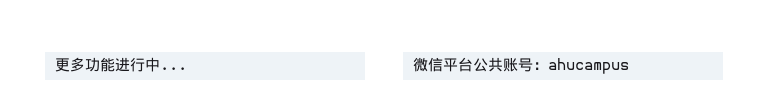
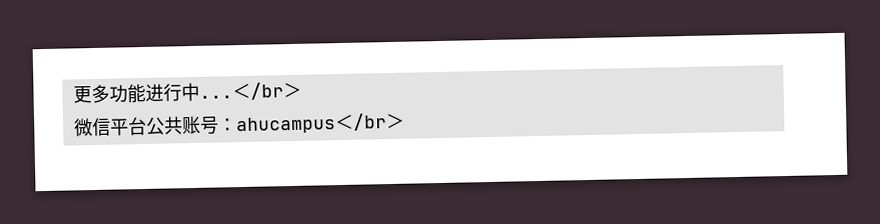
- 更多功能进行中...
+ 更多功能进行中...＜/br＞
- 微信平台公共账号：ahucampus
+ 微信平台公共账号：ahucampus＜/br＞

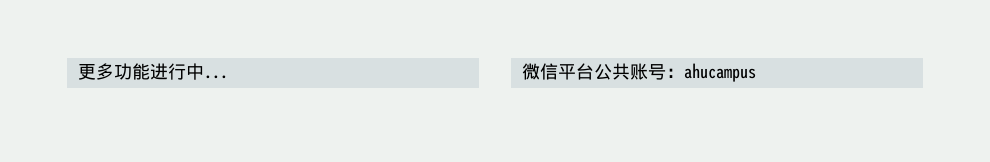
- 更多功能进行中...＜/br＞
+ 更多功能进行中...
- 微信平台公共账号：ahucampus＜/br＞
+ 微信平台公共账号：ahucampus

